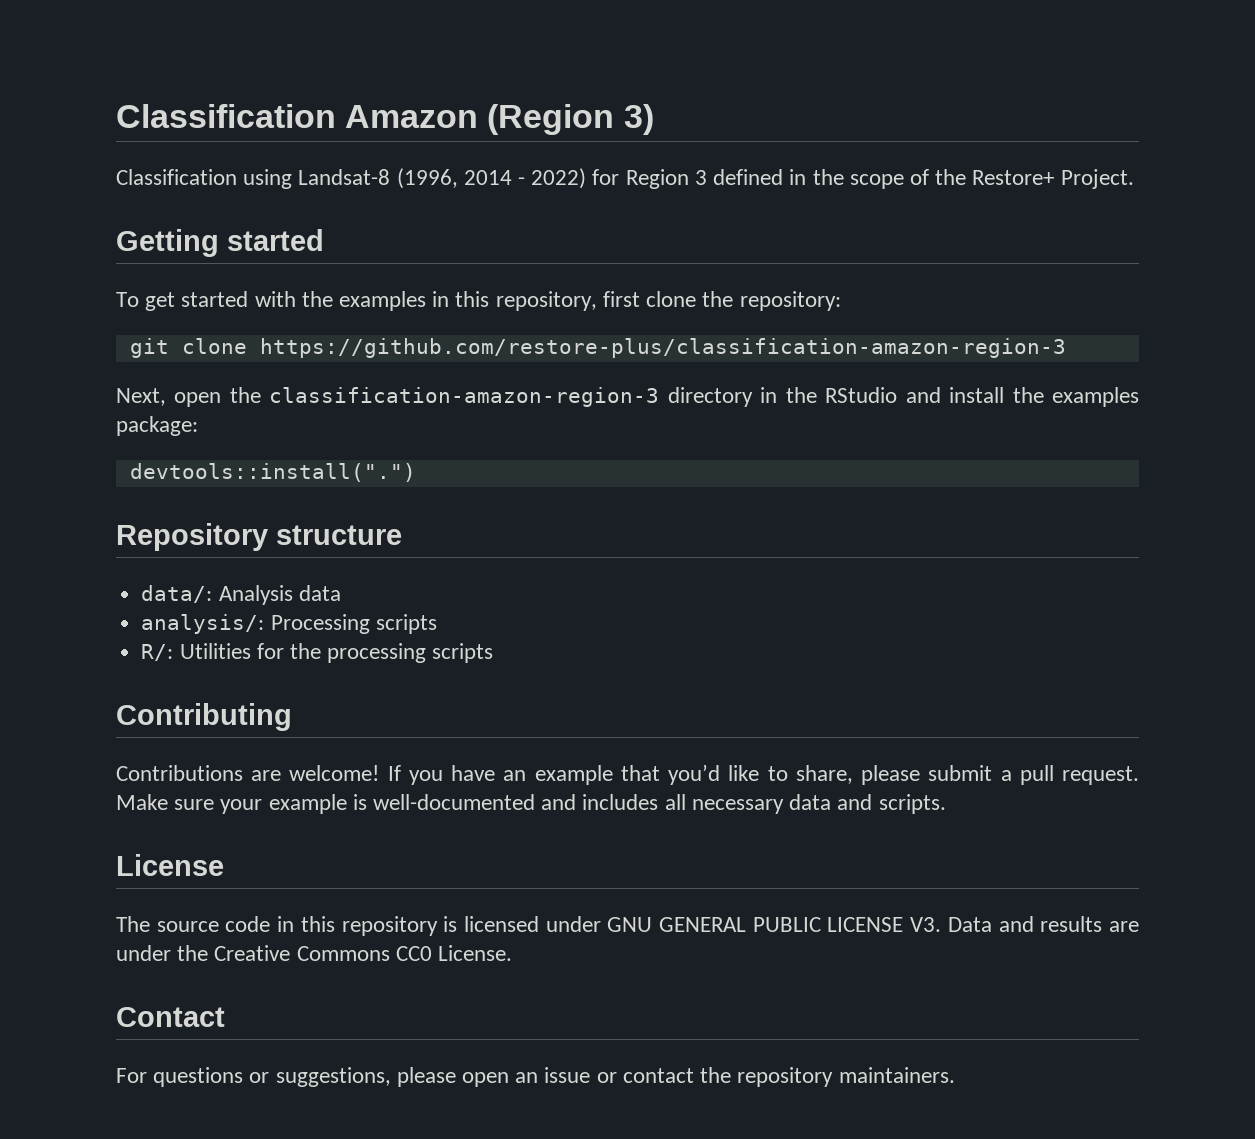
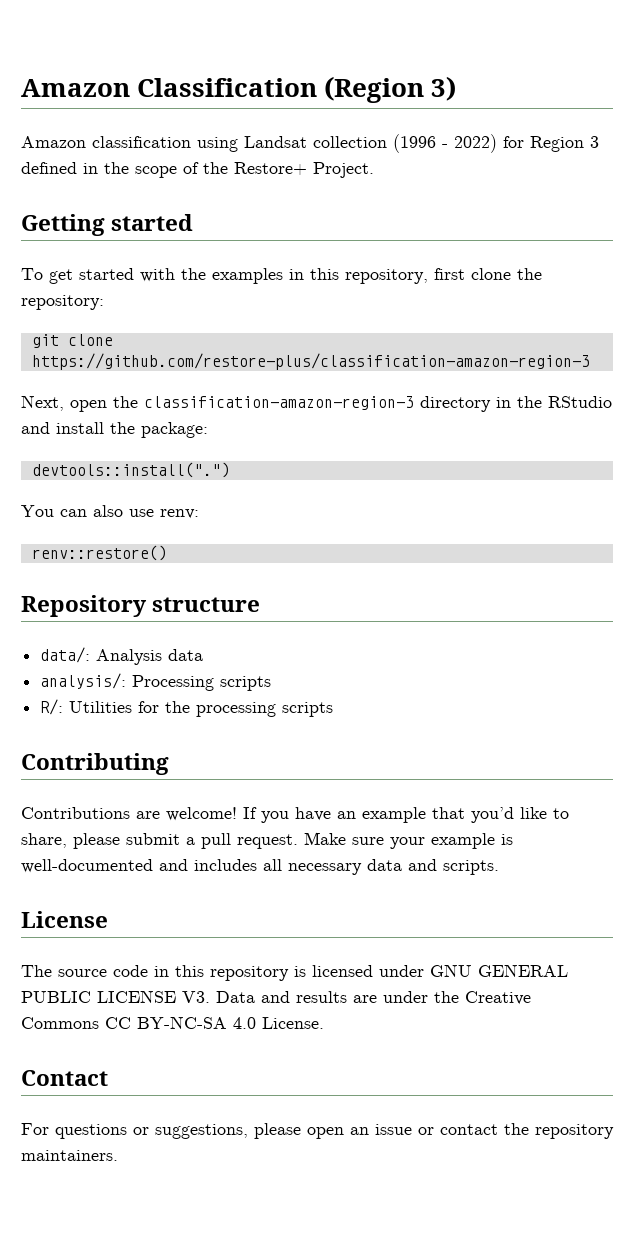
- Classification Amazon (Region 3)
+ Amazon Classification (Region 3)
- Classification using Landsat-8 (1996, 2014 - 2022) for Region 3 defined in the scope of the Restore+ Project.
+ Amazon classification using Landsat collection (1996 - 2022) for Region 3 defined in the scope of the Restore+ Project.
- Next, open the classification-amazon-region-3 directory in the RStudio and install the examples package:
+ Next, open the classification-amazon-region-3 directory in the RStudio and install the package:
+ You can also use renv:
+ renv::restore()
- The source code in this repository is licensed under GNU GENERAL PUBLIC LICENSE V3. Data and results are under the Creative Commons CC0 License.
+ The source code in this repository is licensed under GNU GENERAL PUBLIC LICENSE V3. Data and results are under the Creative Commons CC BY-NC-SA 4.0 License.

